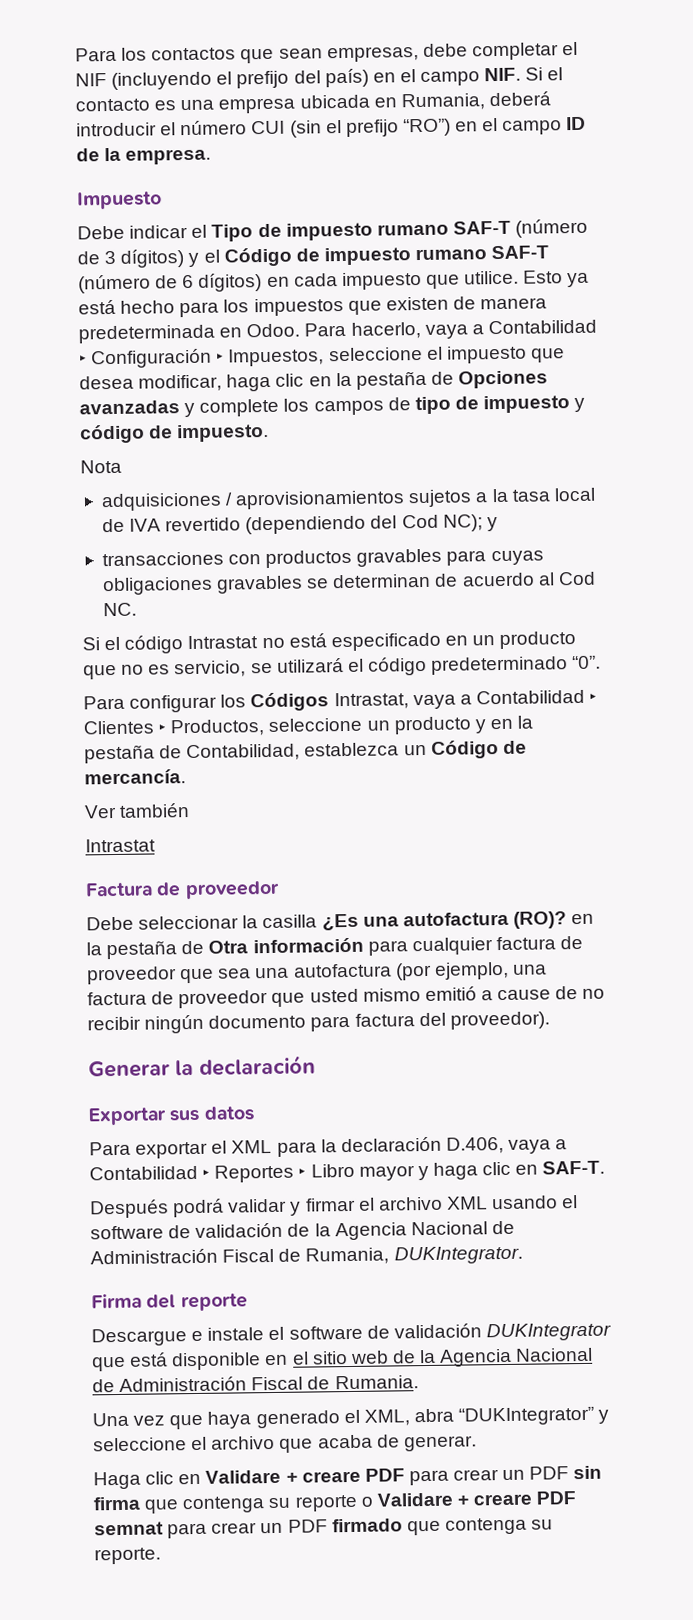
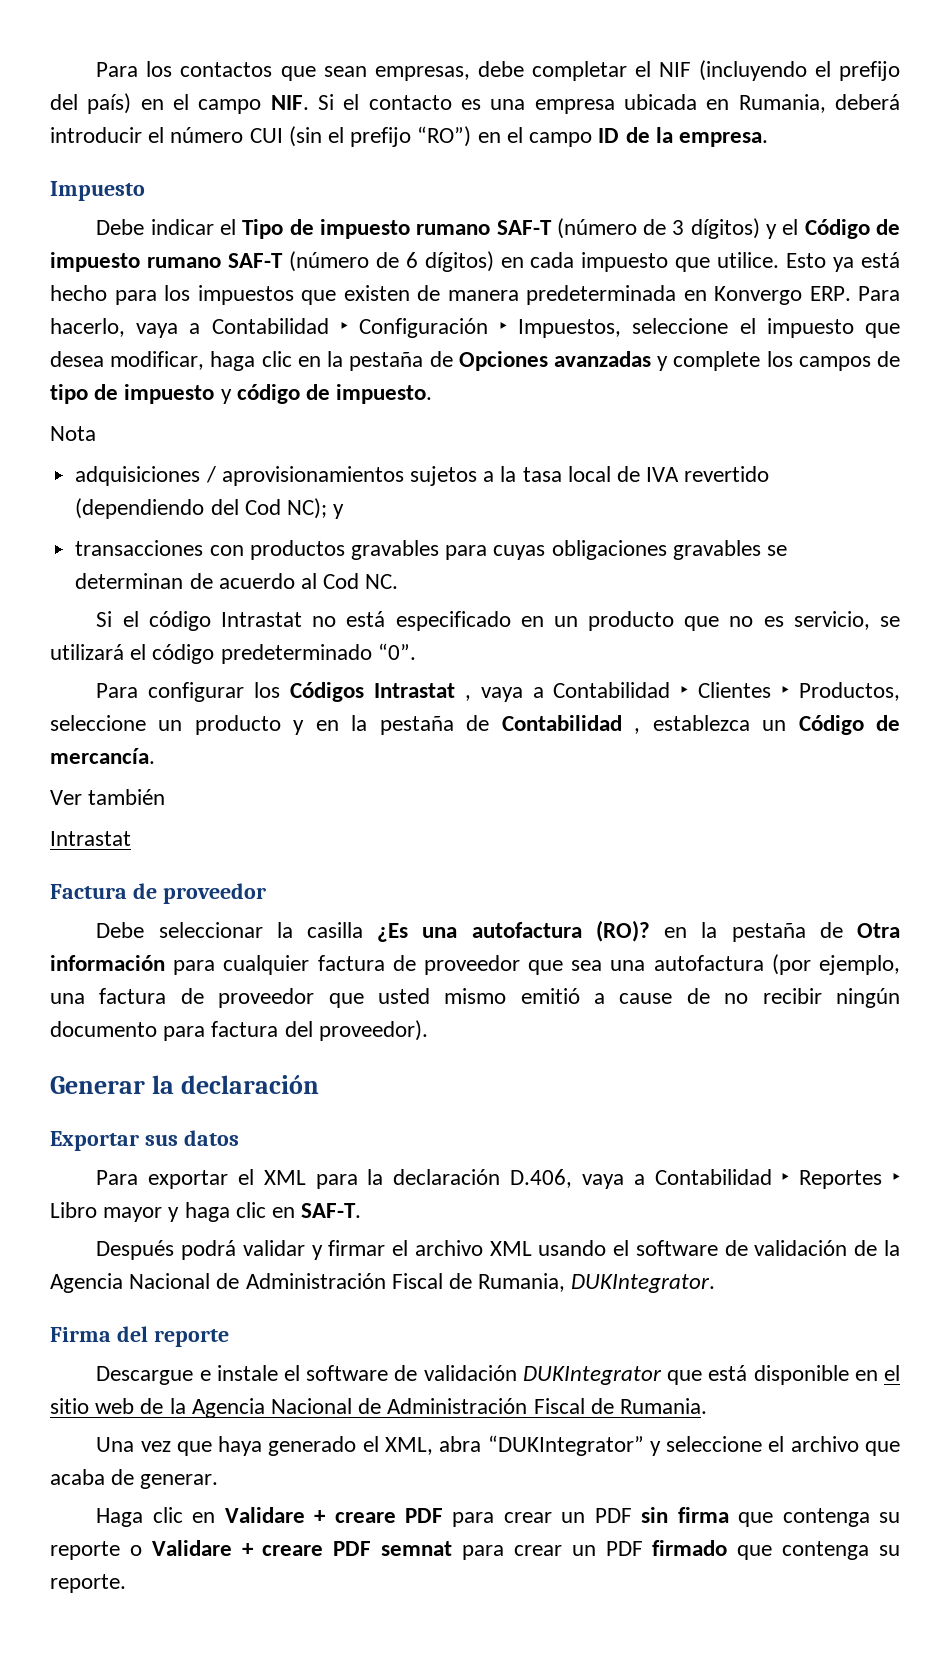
- Esto ya está hecho para los impuestos que existen de manera predeterminada en Odoo. Para hacerlo, vaya a Contabilidad ‣ Configuración ‣ Impuestos, seleccione el impuesto que desea modificar, haga clic en la pestaña de Opciones avanzadas y complete los campos de tipo de impuesto y código de impuesto.
+ Esto ya está hecho para los impuestos que existen de manera predeterminada en Konvergo ERP. Para hacerlo, vaya a Contabilidad ‣ Configuración ‣ Impuestos, seleccione el impuesto que desea modificar, haga clic en la pestaña de Opciones avanzadas y complete los campos de tipo de impuesto y código de impuesto.
- Para configurar los Códigos Intrastat, vaya a Contabilidad ‣ Clientes ‣ Productos, seleccione un producto y en la pestaña de Contabilidad, establezca un Código de mercancía.
+ Para configurar los Códigos Intrastat , vaya a Contabilidad ‣ Clientes ‣ Productos, seleccione un producto y en la pestaña de Contabilidad , establezca un Código de mercancía.

